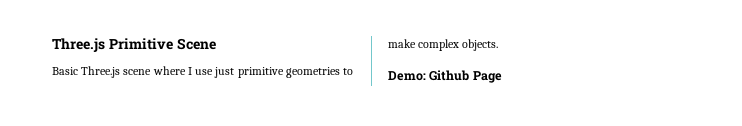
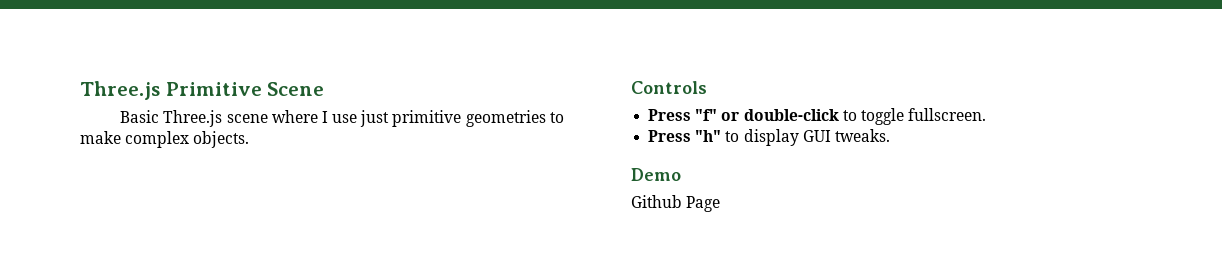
- Demo: Github Page
+ Controls
+ Press "f" or double-click to toggle fullscreen.
+ Press "h" to display GUI tweaks.
+ Demo
+ Github Page

